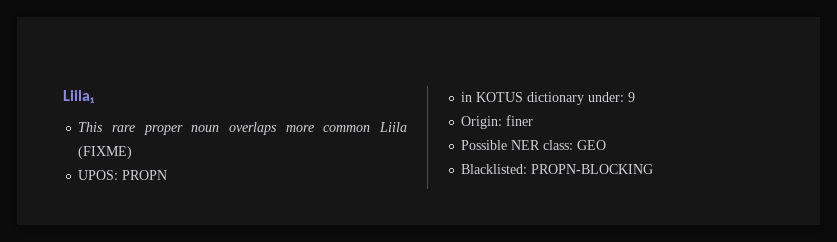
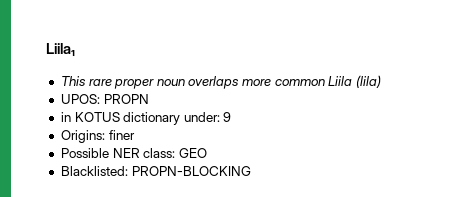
- This rare proper noun overlaps more common Liila (FIXME)
+ This rare proper noun overlaps more common Liila (lila)
- Origin: finer
+ Origins: finer

